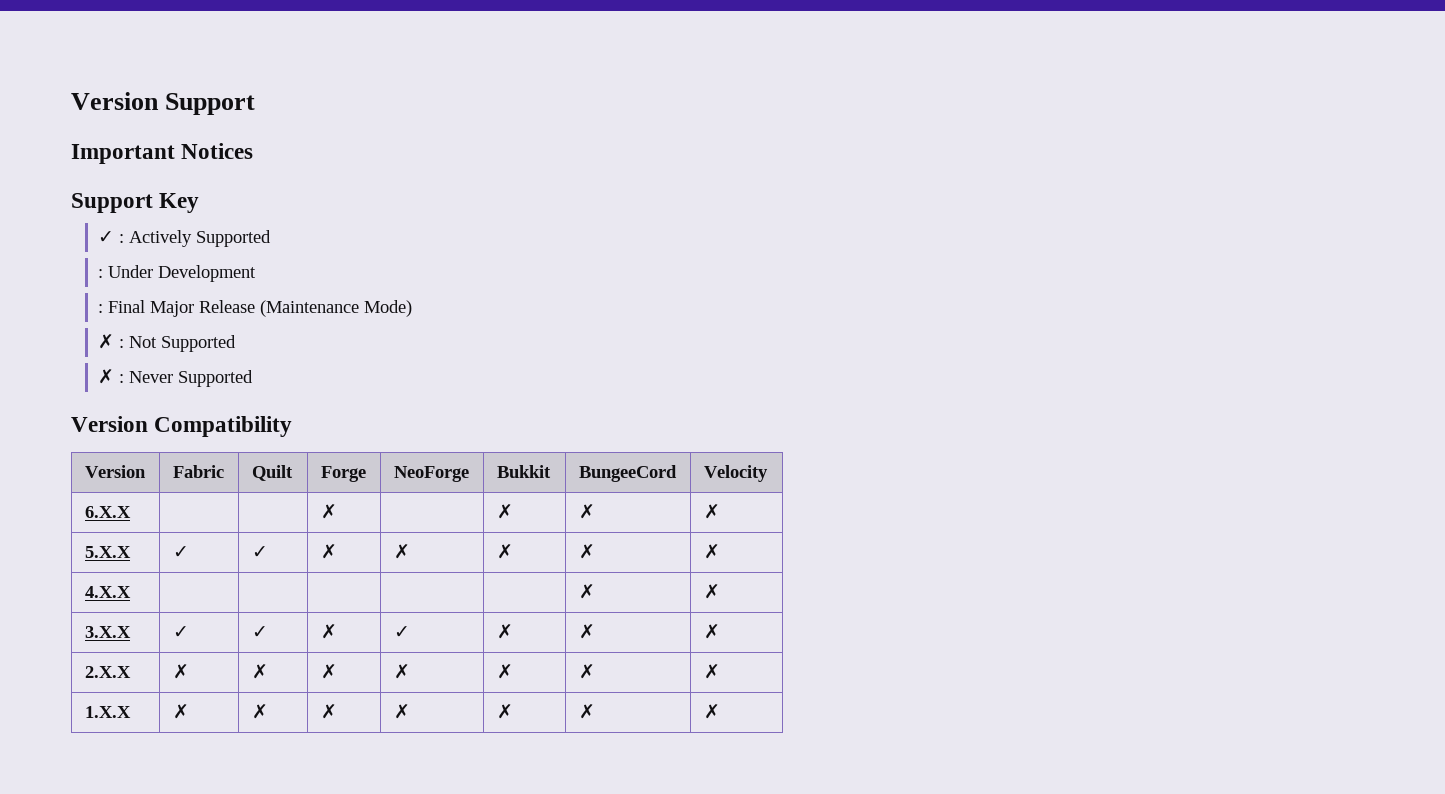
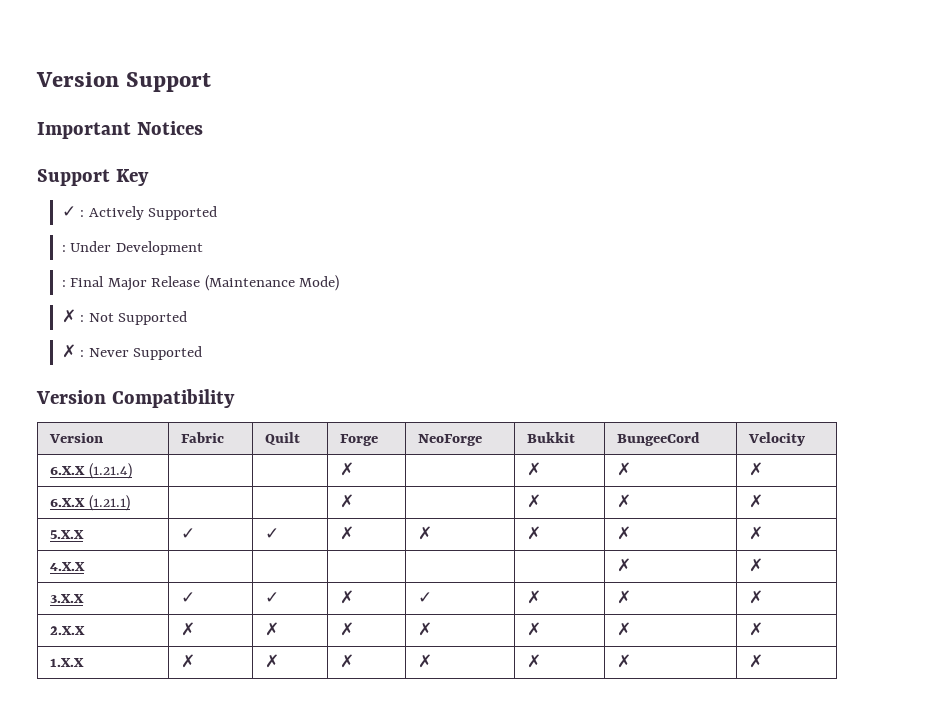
- 6.X.X | | | ✗ | | ✗ | ✗ | ✗
+ 6.X.X (1.21.4) | | | ✗ | | ✗ | ✗ | ✗
+ 6.X.X (1.21.1) | | | ✗ | | ✗ | ✗ | ✗

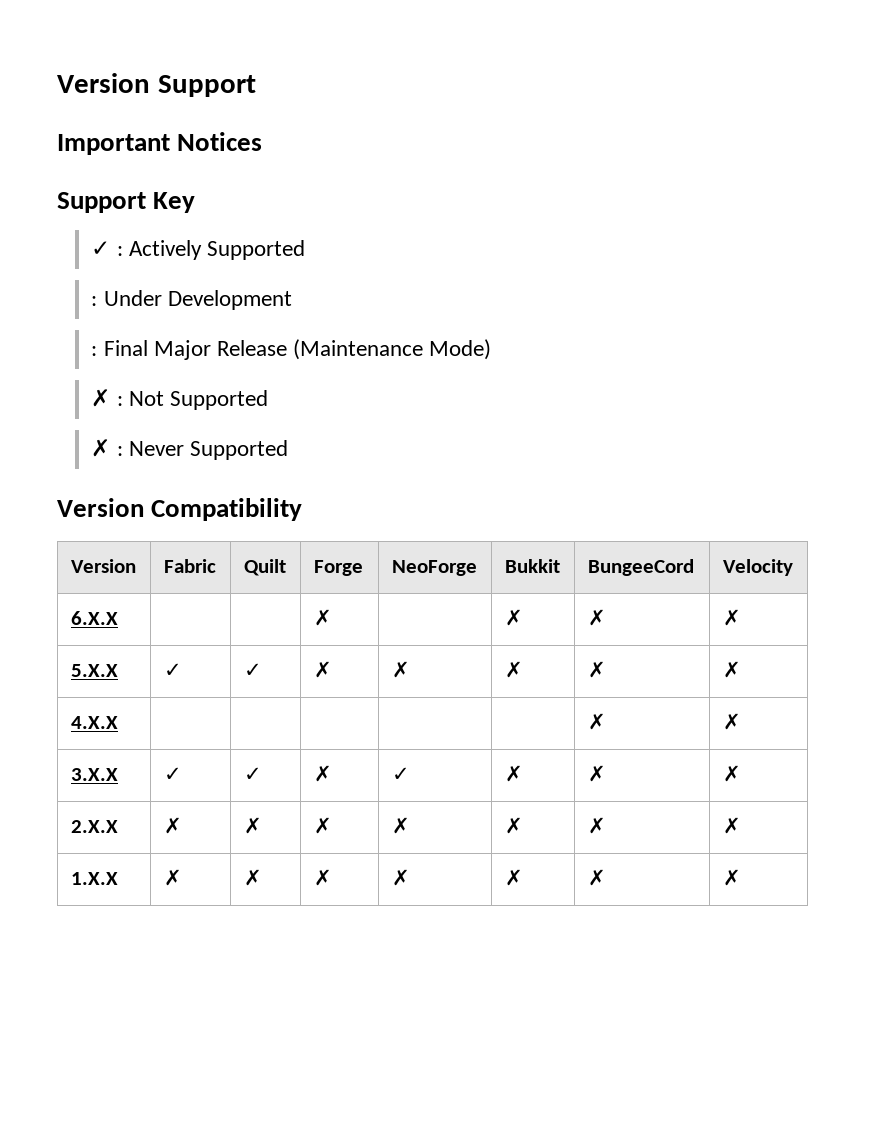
- 6.X.X (1.21.4) | | | ✗ | | ✗ | ✗ | ✗
- 6.X.X (1.21.1) | | | ✗ | | ✗ | ✗ | ✗
+ 6.X.X | | | ✗ | | ✗ | ✗ | ✗

